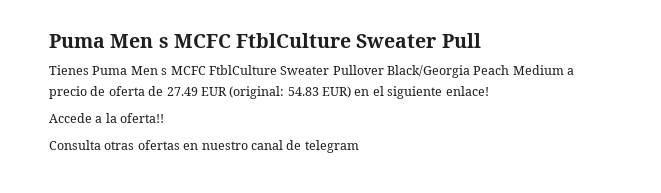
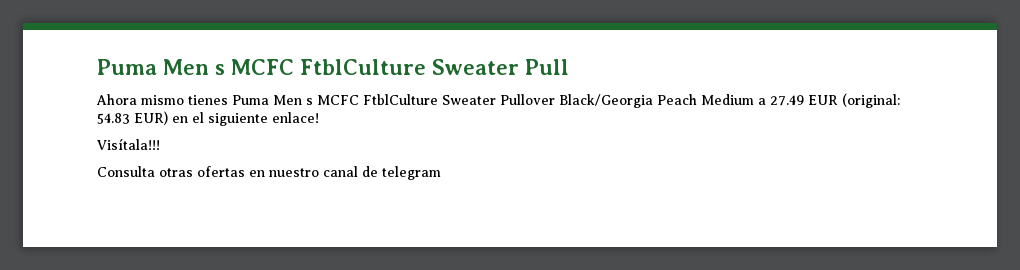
- Tienes Puma Men s MCFC FtblCulture Sweater Pullover Black/Georgia Peach Medium a precio de oferta de 27.49 EUR (original: 54.83 EUR) en el siguiente enlace!
+ Ahora mismo tienes Puma Men s MCFC FtblCulture Sweater Pullover Black/Georgia Peach Medium a 27.49 EUR (original: 54.83 EUR) en el siguiente enlace!
- Accede a la oferta!!
+ Visítala!!!

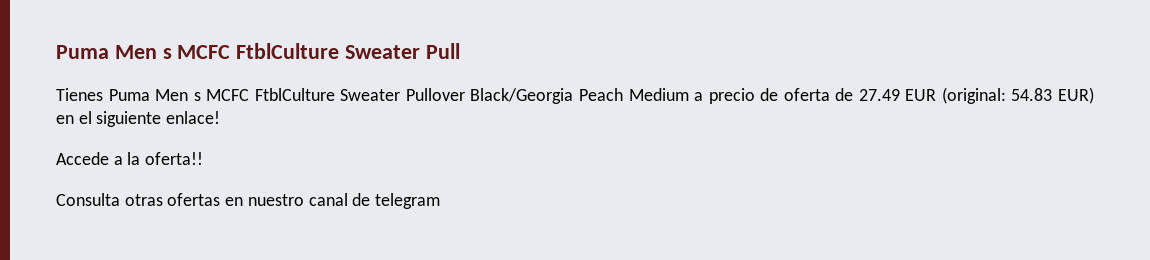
- Ahora mismo tienes Puma Men s MCFC FtblCulture Sweater Pullover Black/Georgia Peach Medium a 27.49 EUR (original: 54.83 EUR) en el siguiente enlace!
+ Tienes Puma Men s MCFC FtblCulture Sweater Pullover Black/Georgia Peach Medium a precio de oferta de 27.49 EUR (original: 54.83 EUR) en el siguiente enlace!
- Visítala!!!
+ Accede a la oferta!!

